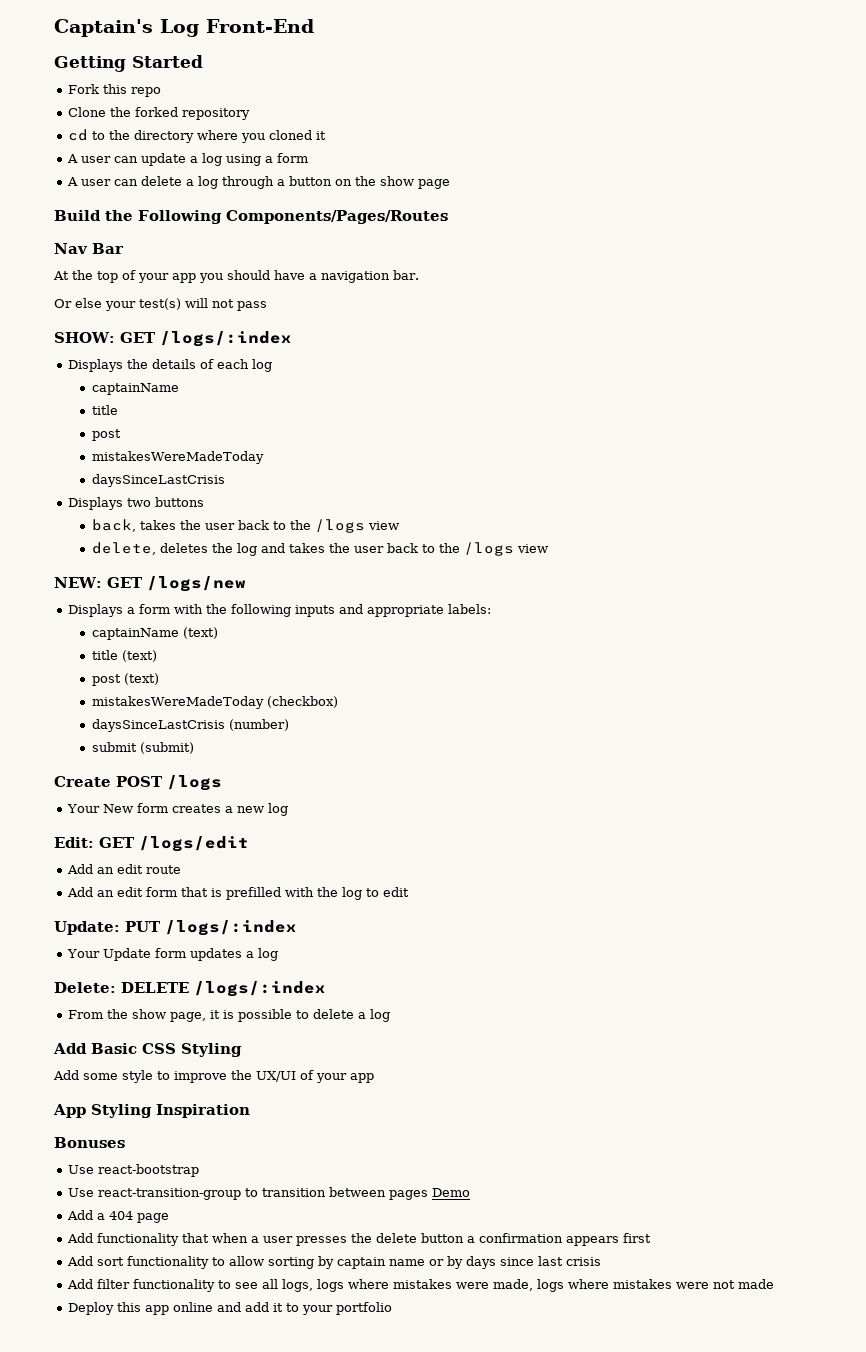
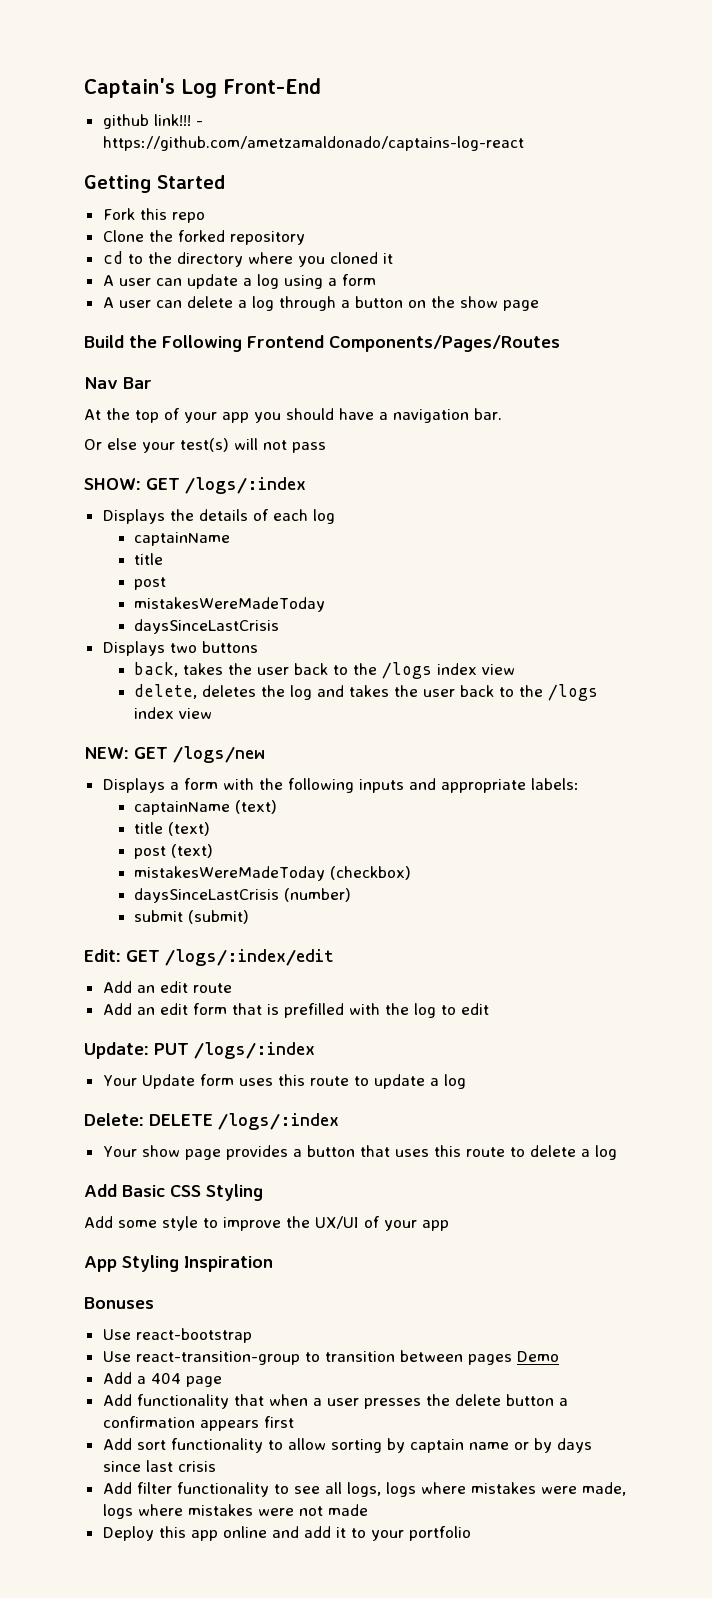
+ github link!!! - https://github.com/ametzamaldonado/captains-log-react
- Build the Following Components/Pages/Routes
+ Build the Following Frontend Components/Pages/Routes
- back, takes the user back to the /logs view
+ back, takes the user back to the /logs index view
- delete, deletes the log and takes the user back to the /logs view
+ delete, deletes the log and takes the user back to the /logs index view
- Create POST /logs
- Your New form creates a new log
- Edit: GET /logs/edit
+ Edit: GET /logs/:index/edit
- Your Update form updates a log
+ Your Update form uses this route to update a log
- From the show page, it is possible to delete a log
+ Your show page provides a button that uses this route to delete a log

